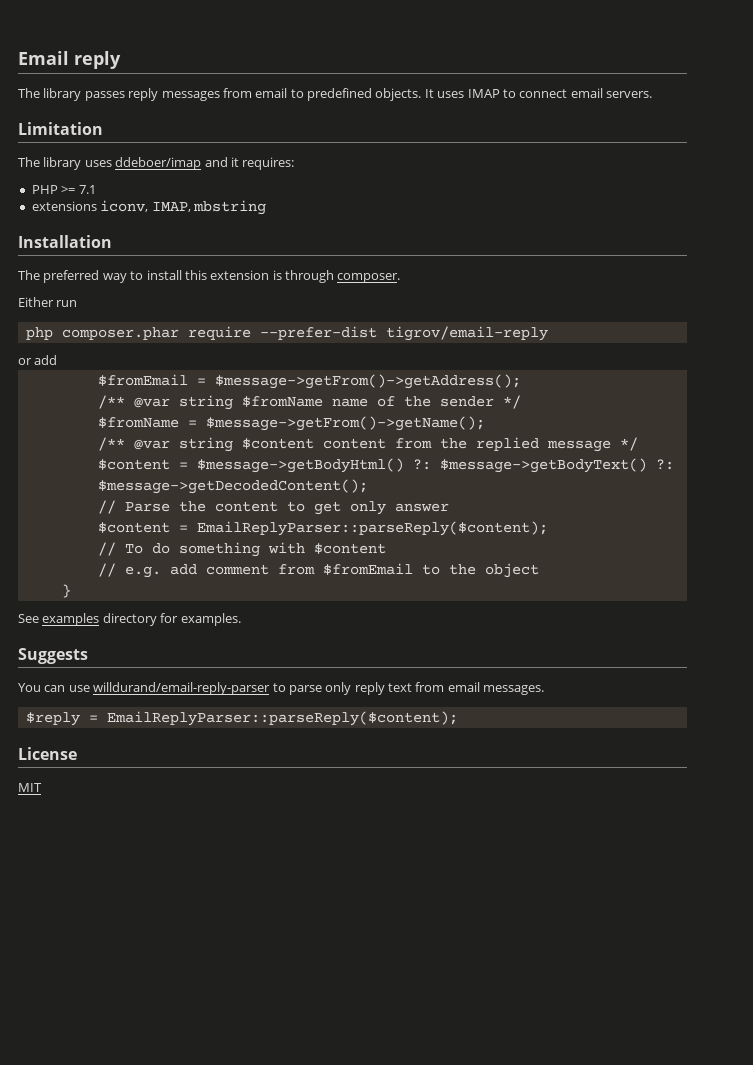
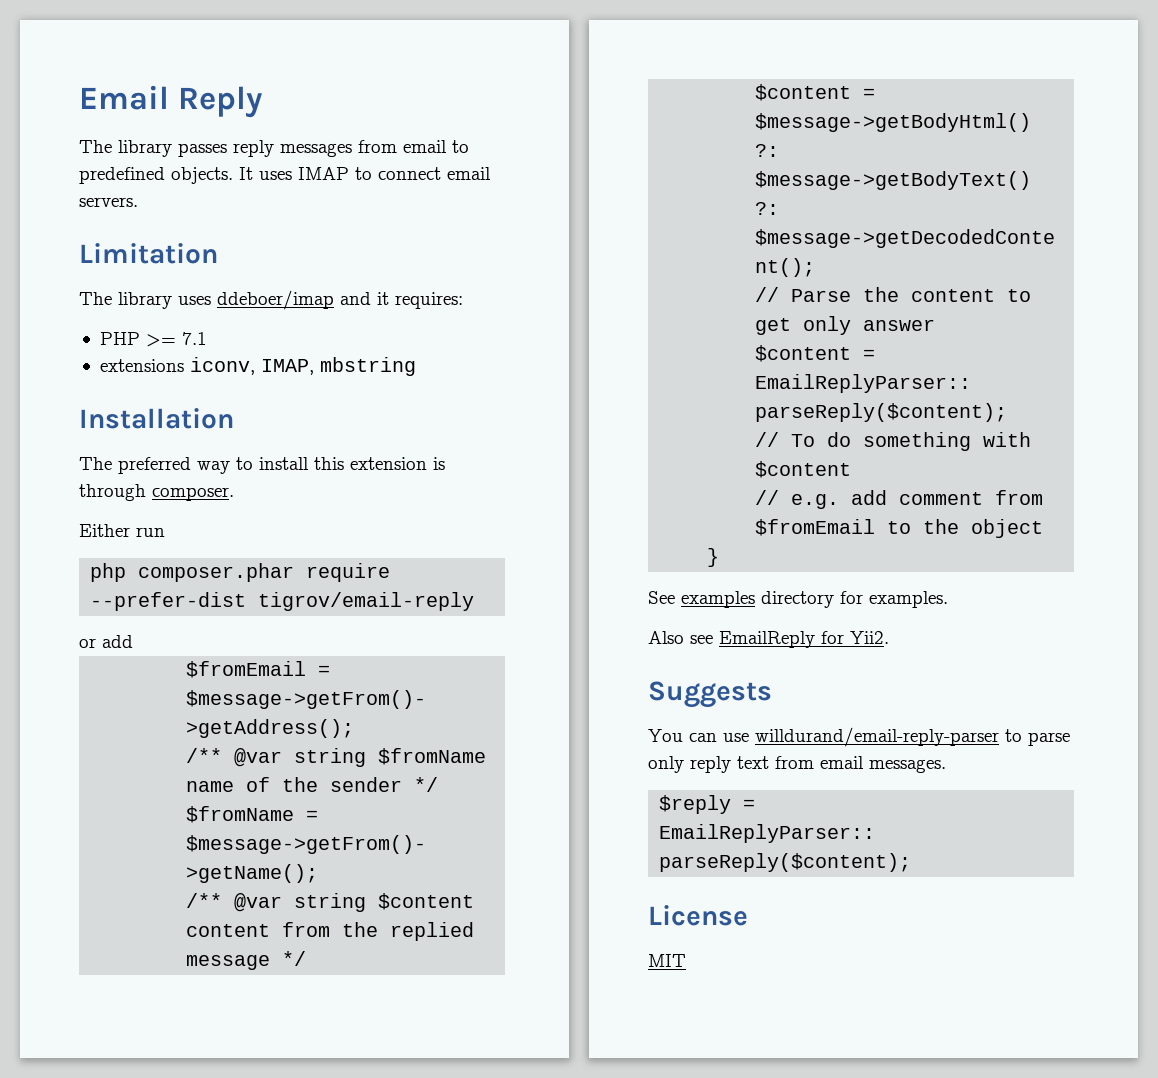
- Email reply
+ Email Reply
+ Also see EmailReply for Yii2.

